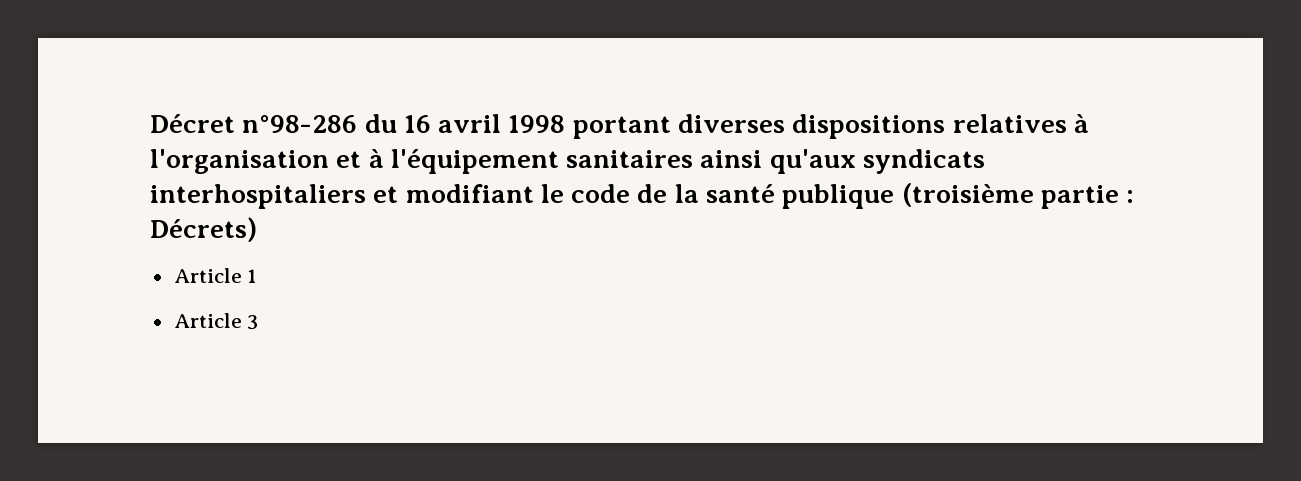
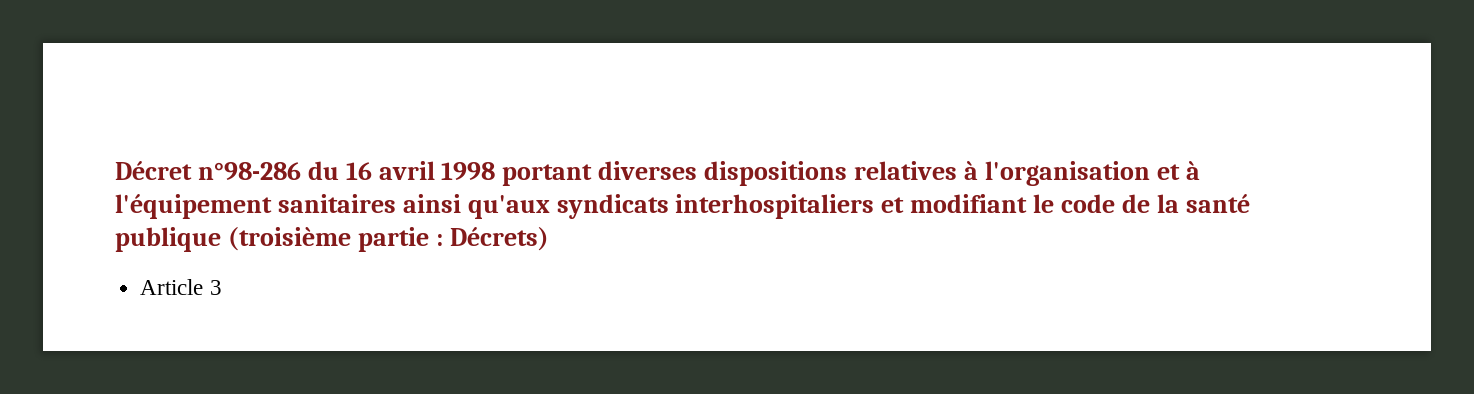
- Article 1

